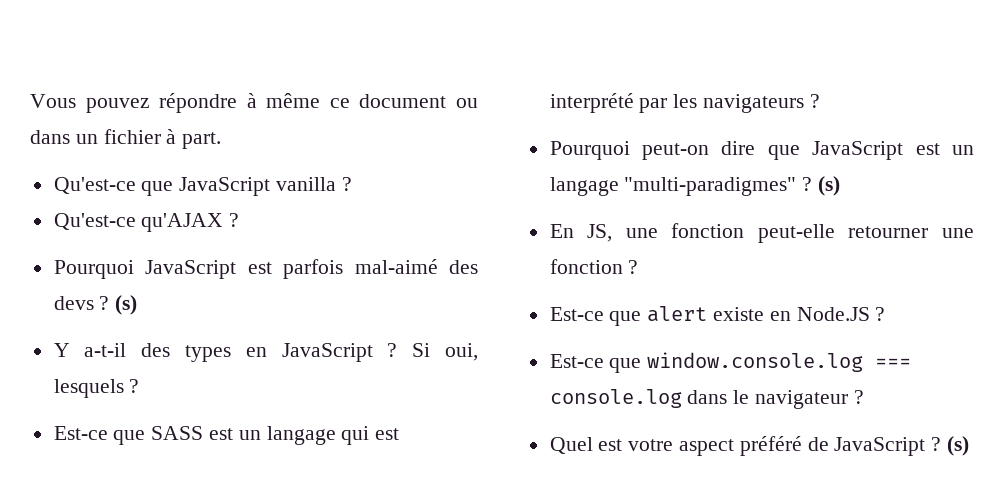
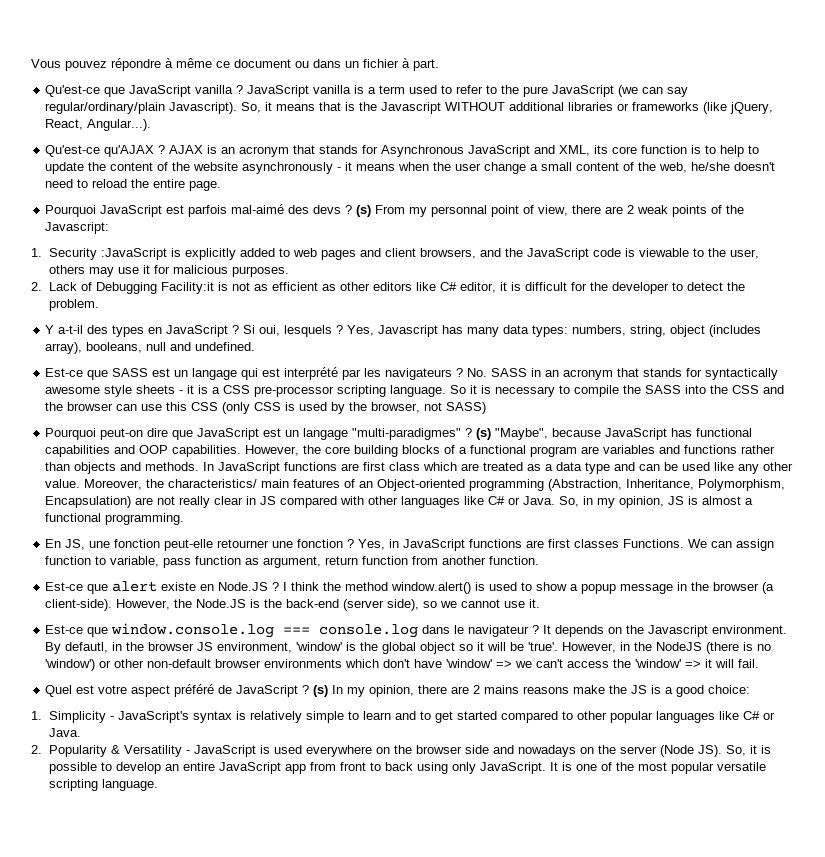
- Qu'est-ce que JavaScript vanilla ?
- Qu'est-ce qu'AJAX ?
+ Qu'est-ce que JavaScript vanilla ? JavaScript vanilla is a term used to refer to the pure JavaScript (we can say regular/ordinary/plain Javascript). So, it means that is the Javascript WITHOUT additional libraries or frameworks (like jQuery, React, Angular...).
+ Qu'est-ce qu'AJAX ? AJAX is an acronym that stands for Asynchronous JavaScript and XML, its core function is to help to update the content of the website asynchronously - it means when the user change a small content of the web, he/she doesn't need to reload the entire page.
- Pourquoi JavaScript est parfois mal-aimé des devs ? (s)
+ Pourquoi JavaScript est parfois mal-aimé des devs ? (s) From my personnal point of view, there are 2 weak points of the Javascript:
+ 1. Security :JavaScript is explicitly added to web pages and client browsers, and the JavaScript code is viewable to the user, others may use it for malicious purposes.
+ 2. Lack of Debugging Facility:it is not as efficient as other editors like C# editor, it is difficult for the developer to detect the problem.
+ Yes, Javascript has many data types: numbers, string, object (includes array), booleans, null and undefined.
+ No. SASS in an acronym that stands for syntactically awesome style sheets - it is a CSS pre-processor scripting language. So it is necessary to compile the SASS into the CSS and the browser can use this CSS (only CSS is used by the browser, not SASS)
- Pourquoi peut-on dire que JavaScript est un langage "multi-paradigmes" ? (s)
+ Pourquoi peut-on dire que JavaScript est un langage "multi-paradigmes" ? (s) "Maybe", because JavaScript has functional capabilities and OOP capabilities. However, the core building blocks of a functional program are variables and functions rather than objects and methods. In JavaScript functions are first class which are treated as a data type and can be used like any other value. Moreover, the characteristics/ main features of an Object-oriented programming (Abstraction, Inheritance, Polymorphism, Encapsulation) are not really clear in JS compared with other languages like C# or Java. So, in my opinion, JS is almost a functional programming.
+ Yes, in JavaScript functions are first classes Functions. We can assign function to variable, pass function as argument, return function from another function.
+ I think the method window.alert() is used to show a popup message in the browser (a client-side). However, the Node.JS is the back-end (server side), so we cannot use it.
+ It depends on the Javascript environment. By defautl, in the browser JS environment, 'window' is the global object so it will be 'true'. However, in the NodeJS (there is no 'window') or other non-default browser environments which don't have 'window' => we can't access the 'window' => it will fail.
- Quel est votre aspect préféré de JavaScript ? (s)
+ Quel est votre aspect préféré de JavaScript ? (s) In my opinion, there are 2 mains reasons make the JS is a good choice:
+ 1. Simplicity - JavaScript's syntax is relatively simple to learn and to get started compared to other popular languages like C# or Java.
+ 2. Popularity & Versatility - JavaScript is used everywhere on the browser side and nowadays on the server (Node JS). So, it is possible to develop an entire JavaScript app from front to back using only JavaScript. It is one of the most popular versatile scripting language.

